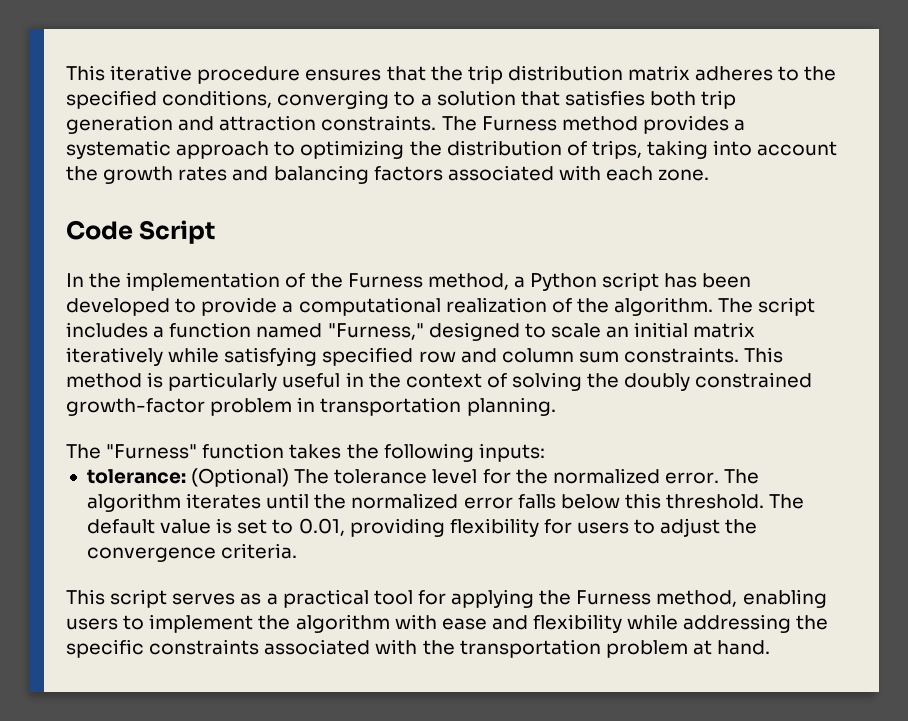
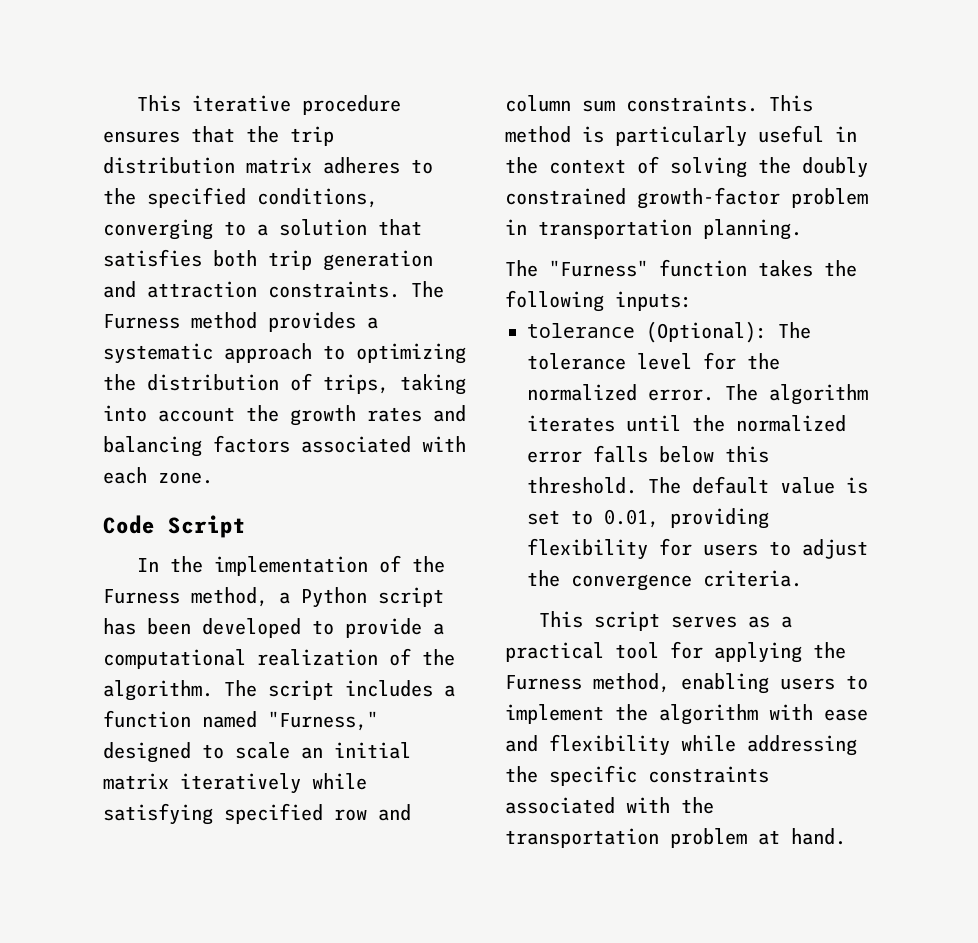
- tolerance: (Optional) The tolerance level for the normalized error.
+ tolerance (Optional): The tolerance level for the normalized error.

